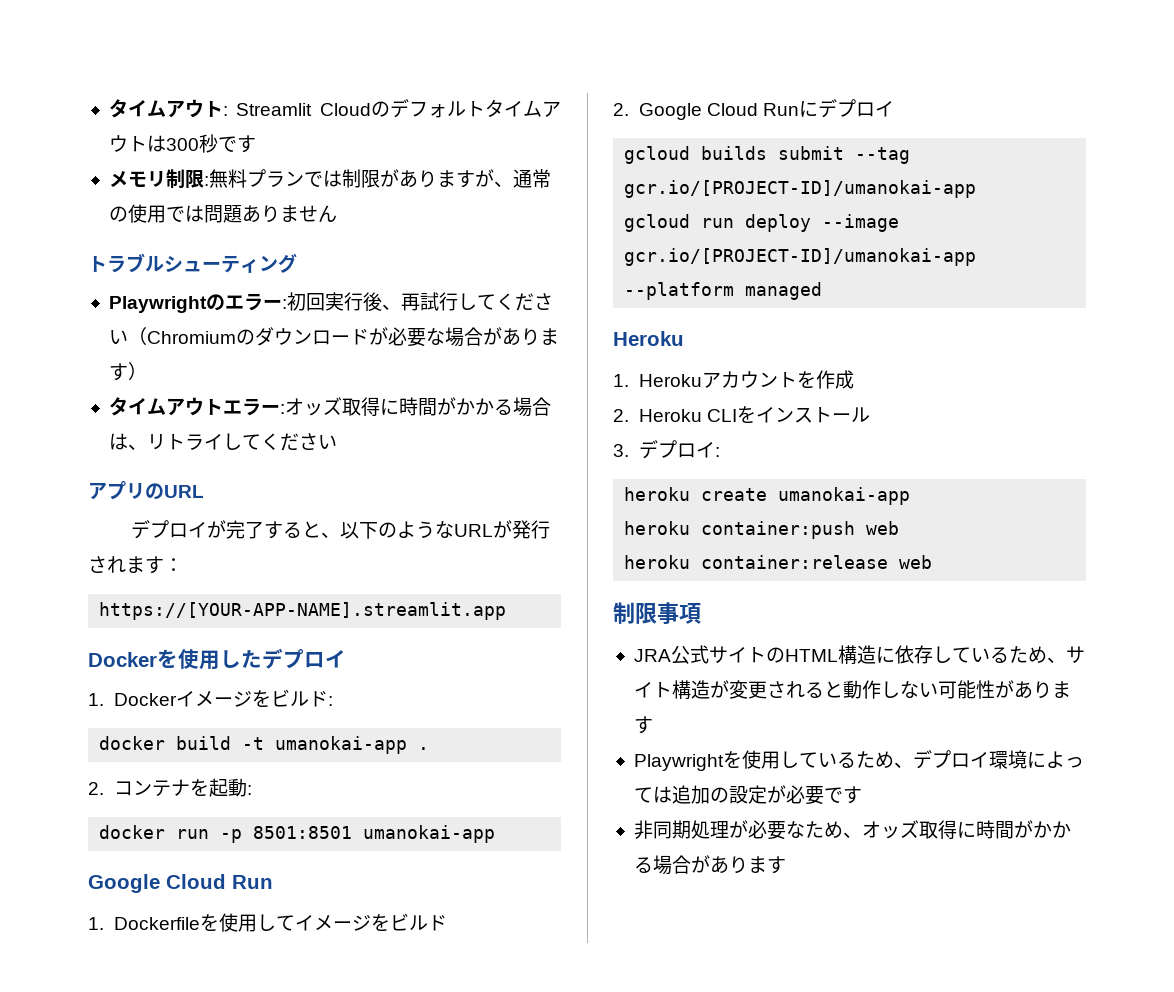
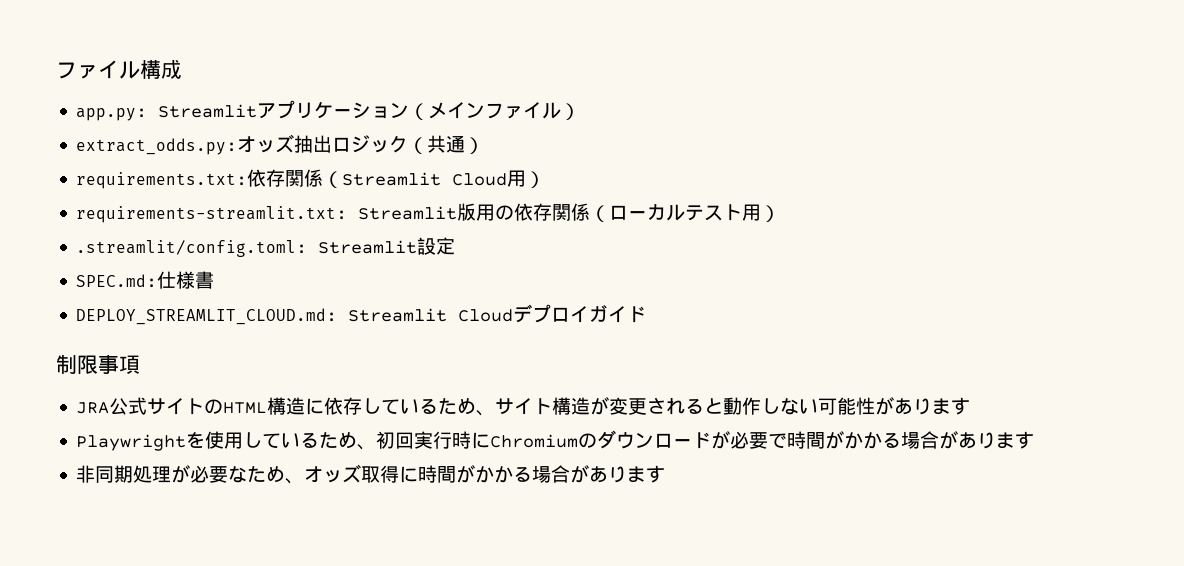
- タイムアウト: Streamlit Cloudのデフォルトタイムアウトは300秒です
- メモリ制限:無料プランでは制限がありますが、通常の使用では問題ありません
- トラブルシューティング
- Playwrightのエラー:初回実行後、再試行してください（Chromiumのダウンロードが必要な場合があります）
- タイムアウトエラー:オッズ取得に時間がかかる場合は、リトライしてください
- アプリのURL
- デプロイが完了すると、以下のようなURLが発行されます：
- https://[YOUR-APP-NAME].streamlit.app
- Dockerを使用したデプロイ
- 1. Dockerイメージをビルド:
- docker build -t umanokai-app .
- 2.コンテナを起動:
- docker run -p 8501:8501 umanokai-app
- Google Cloud Run
- 1. Dockerfileを使用してイメージをビルド
- 2. Google Cloud Runにデプロイ
- gcloud builds submit --tag gcr.io/[PROJECT-ID]/umanokai-app
- gcloud run deploy --image gcr.io/[PROJECT-ID]/umanokai-app --platform managed
- Heroku
- 1. Herokuアカウントを作成
- 2. Heroku CLIをインストール
- 3.デプロイ:
- heroku create umanokai-app
- heroku container:push web
- heroku container:release web
+ ファイル構成
+ app.py: Streamlitアプリケーション（メインファイル）
+ extract_odds.py:オッズ抽出ロジック（共通）
+ requirements.txt:依存関係（Streamlit Cloud用）
+ requirements-streamlit.txt: Streamlit版用の依存関係（ローカルテスト用）
+ .streamlit/config.toml: Streamlit設定
+ SPEC.md:仕様書
+ DEPLOY_STREAMLIT_CLOUD.md: Streamlit Cloudデプロイガイド
- Playwrightを使用しているため、デプロイ環境によっては追加の設定が必要です
+ Playwrightを使用しているため、初回実行時にChromiumのダウンロードが必要で時間がかかる場合があります

